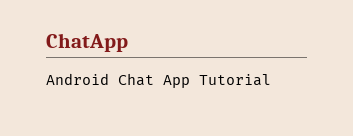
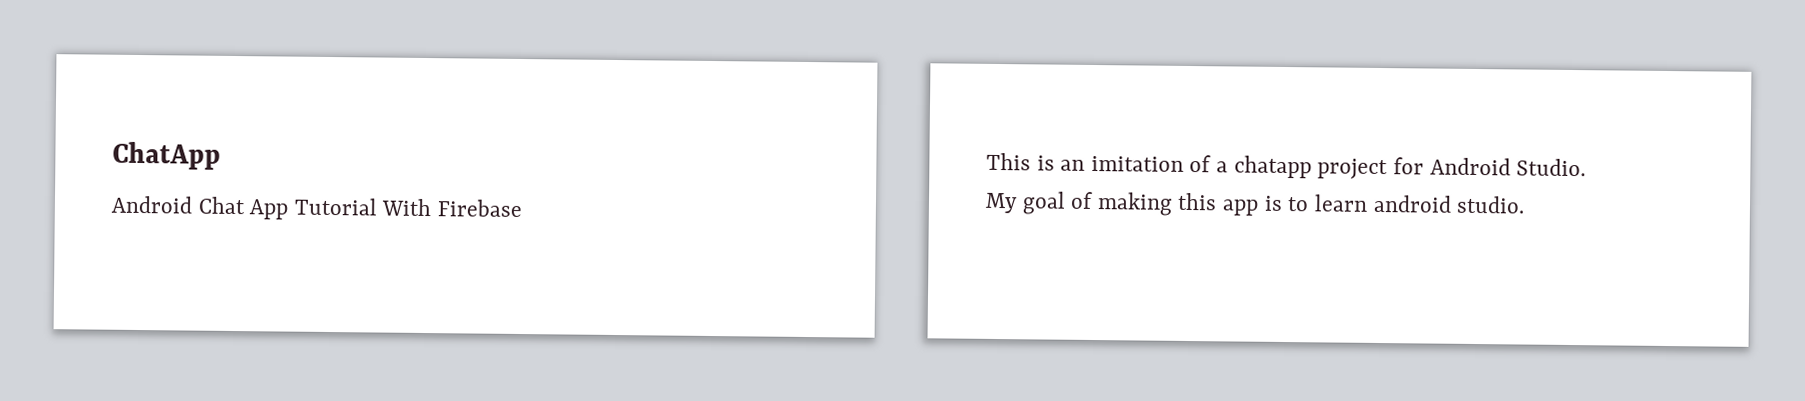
- Android Chat App Tutorial
+ Android Chat App Tutorial With Firebase
+ This is an imitation of a chatapp project for Android Studio.
+ My goal of making this app is to learn android studio.

